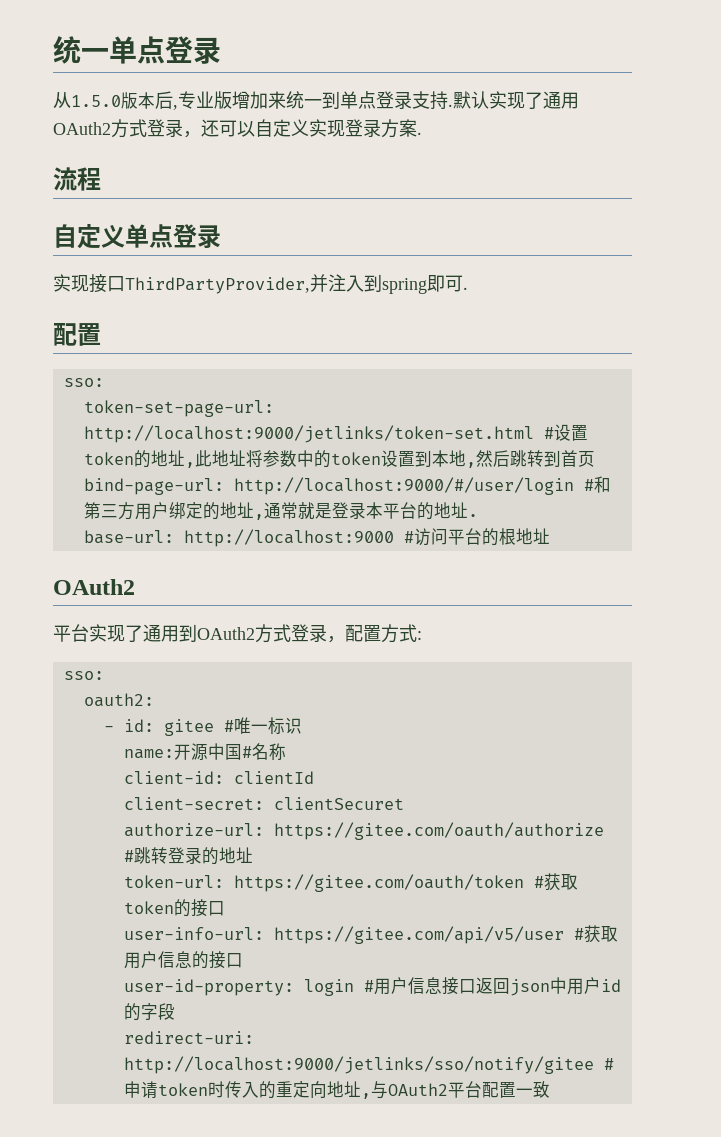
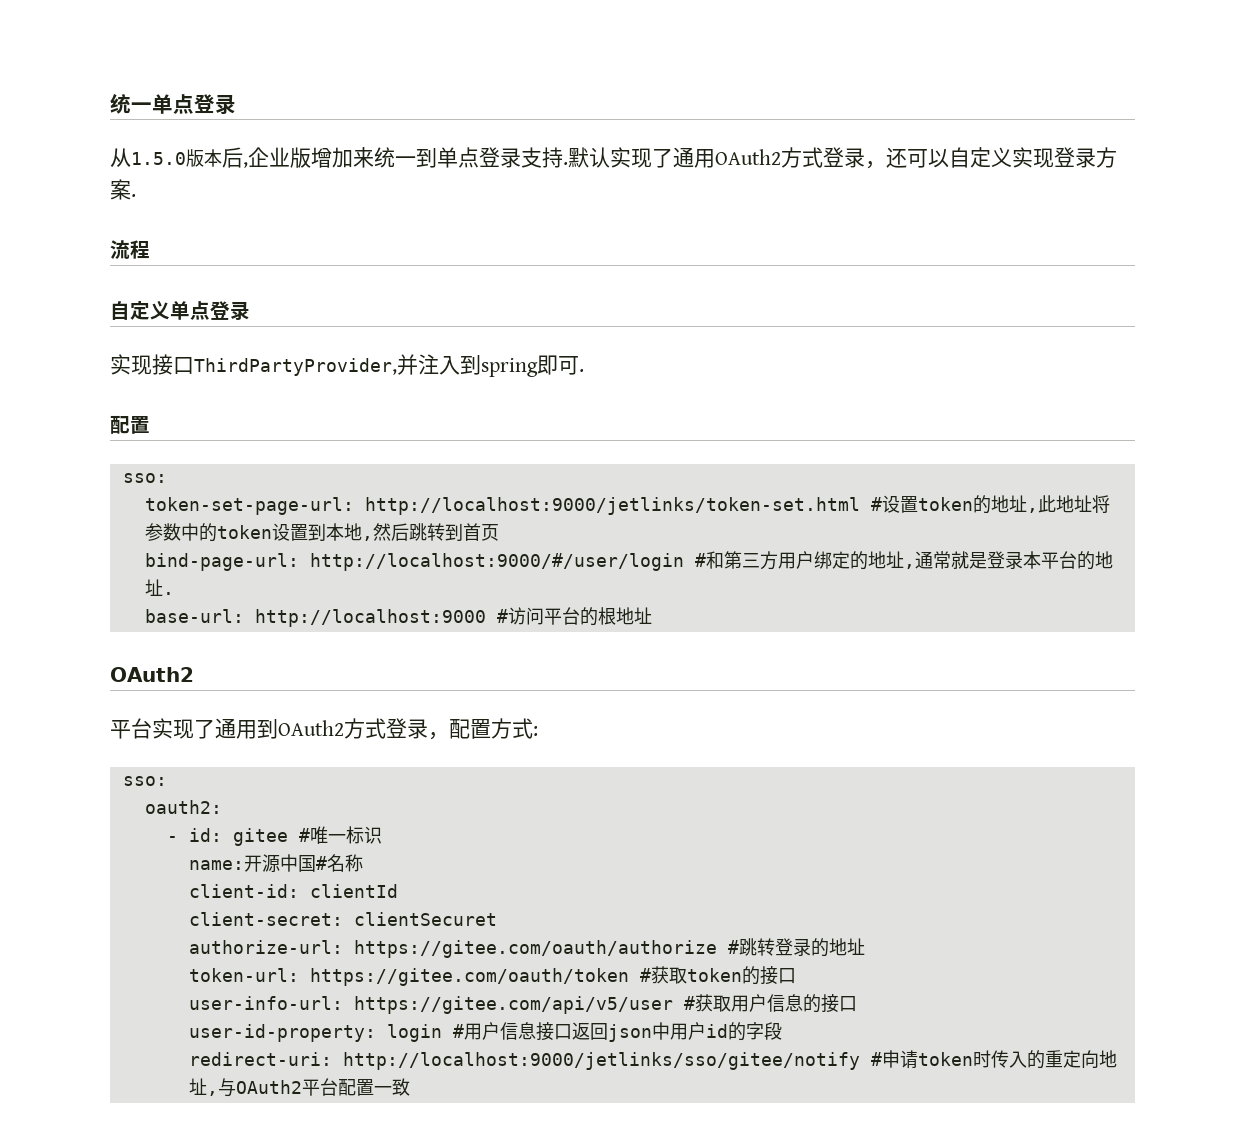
- 从1.5.0版本后,专业版增加来统一到单点登录支持.
+ 从1.5.0版本后,企业版增加来统一到单点登录支持.
- redirect-uri: http://localhost:9000/jetlinks/sso/notify/gitee #申请token时传入的重定向地址,与OAuth2平台配置一致
+ redirect-uri: http://localhost:9000/jetlinks/sso/gitee/notify #申请token时传入的重定向地址,与OAuth2平台配置一致

